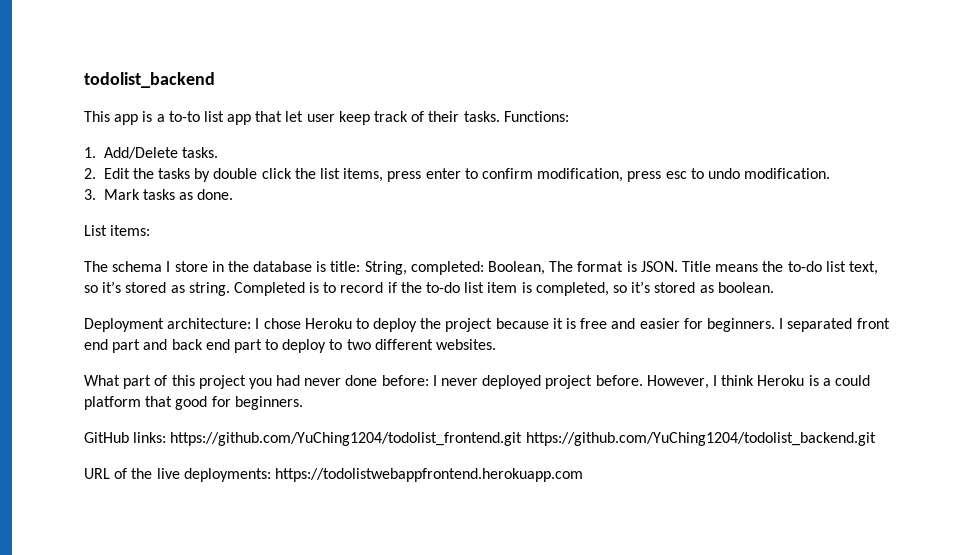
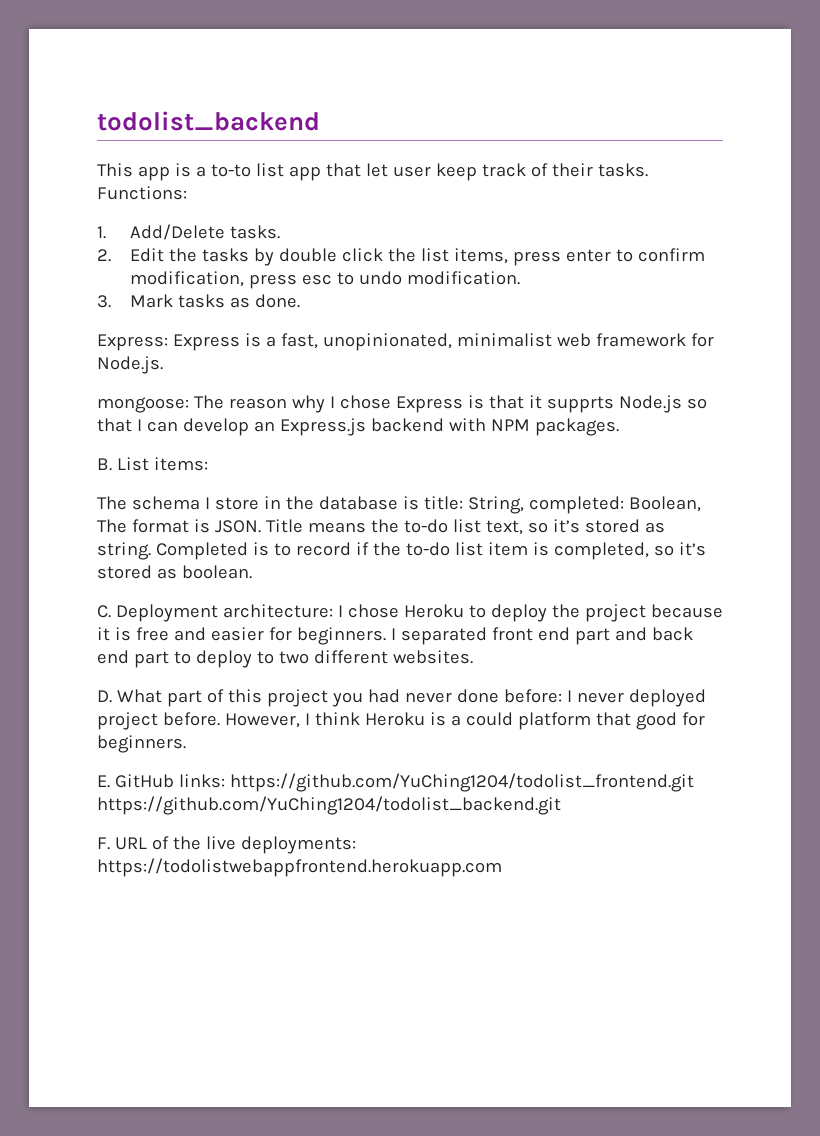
- List items:
+ Express: Express is a fast, unopinionated, minimalist web framework for Node.js.
+ mongoose: The reason why I chose Express is that it supprts Node.js so that I can develop an Express.js backend with NPM packages.
+ B. List items:
- Deployment architecture: I chose Heroku to deploy the project because it is free and easier for beginners.
+ C. Deployment architecture: I chose Heroku to deploy the project because it is free and easier for beginners.
- What part of this project you had never done before: I never deployed project before.
+ D. What part of this project you had never done before: I never deployed project before.
- GitHub links: https://github.com/YuChing1204/todolist_frontend.git https://github.com/YuChing1204/todolist_backend.git
+ E. GitHub links: https://github.com/YuChing1204/todolist_frontend.git https://github.com/YuChing1204/todolist_backend.git
- URL of the live deployments: https://todolistwebappfrontend.herokuapp.com
+ F. URL of the live deployments: https://todolistwebappfrontend.herokuapp.com

